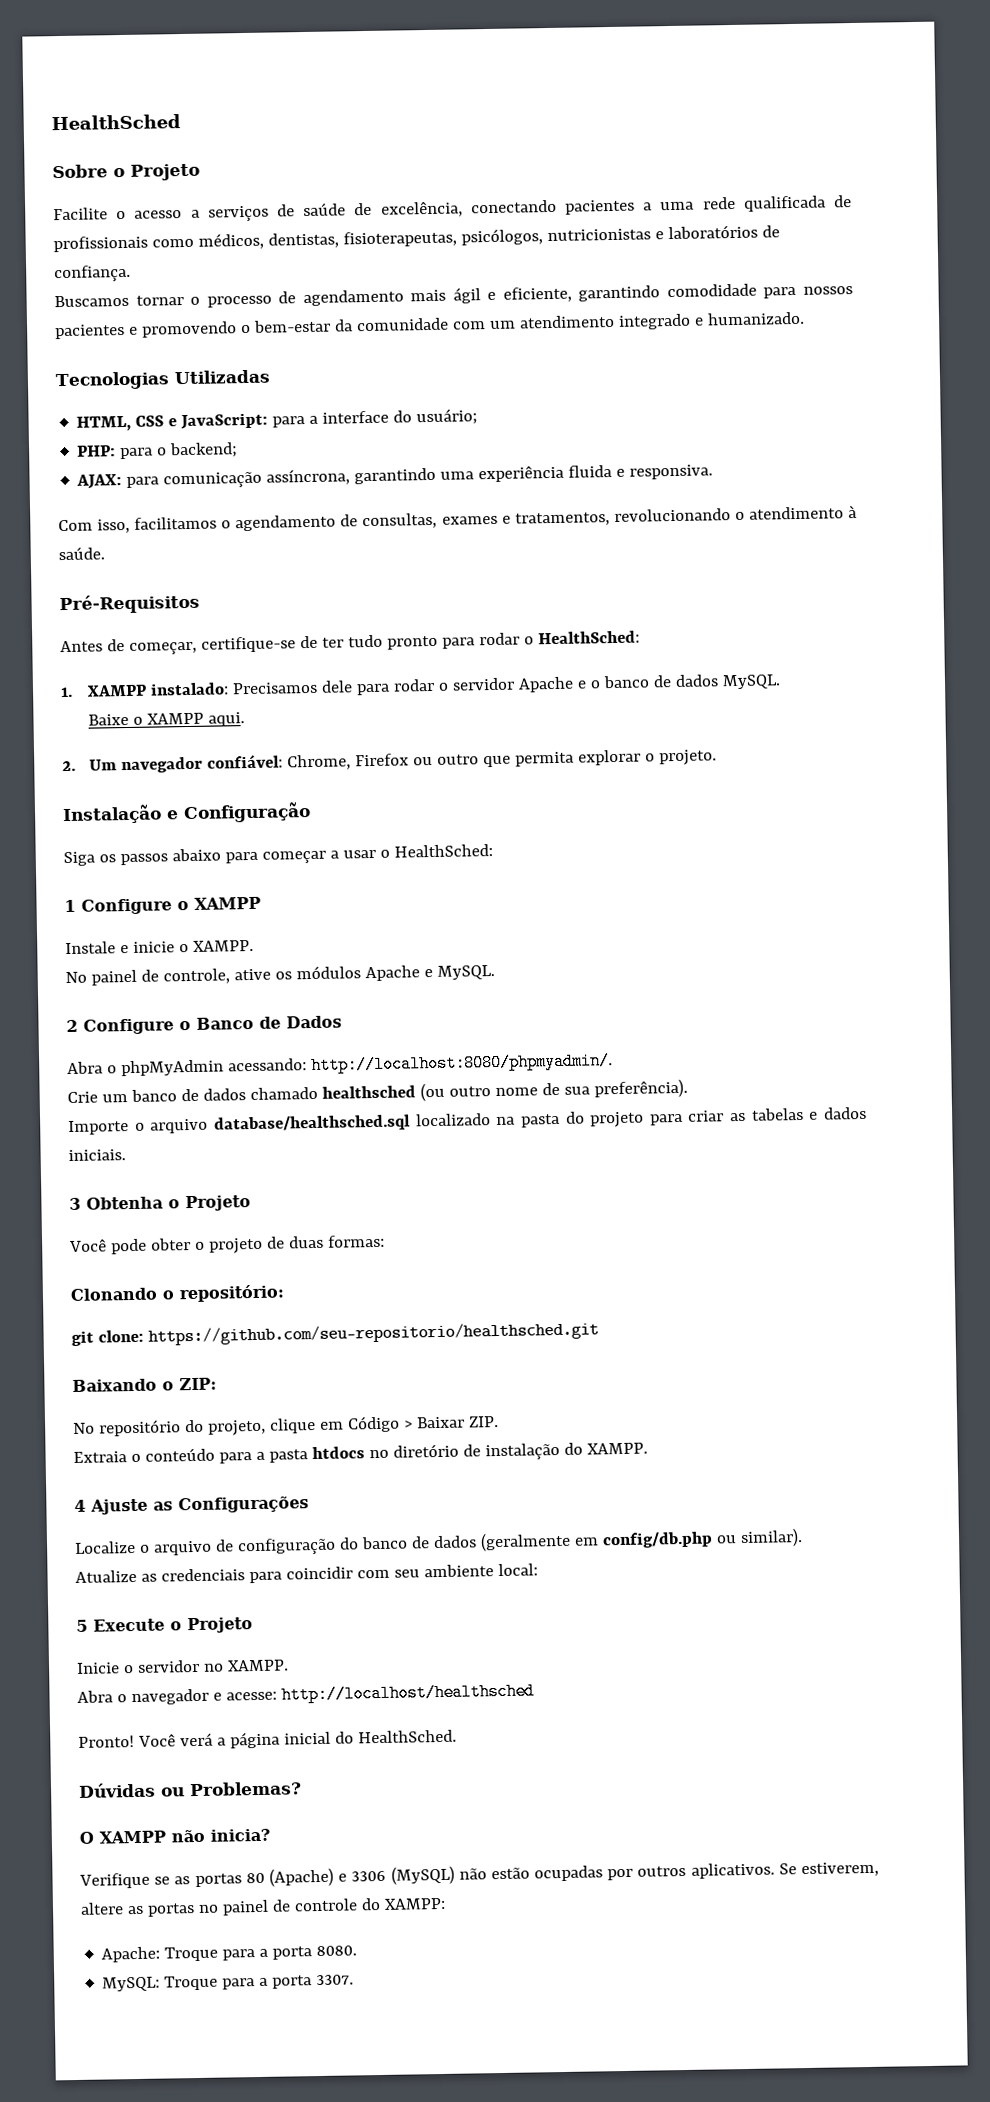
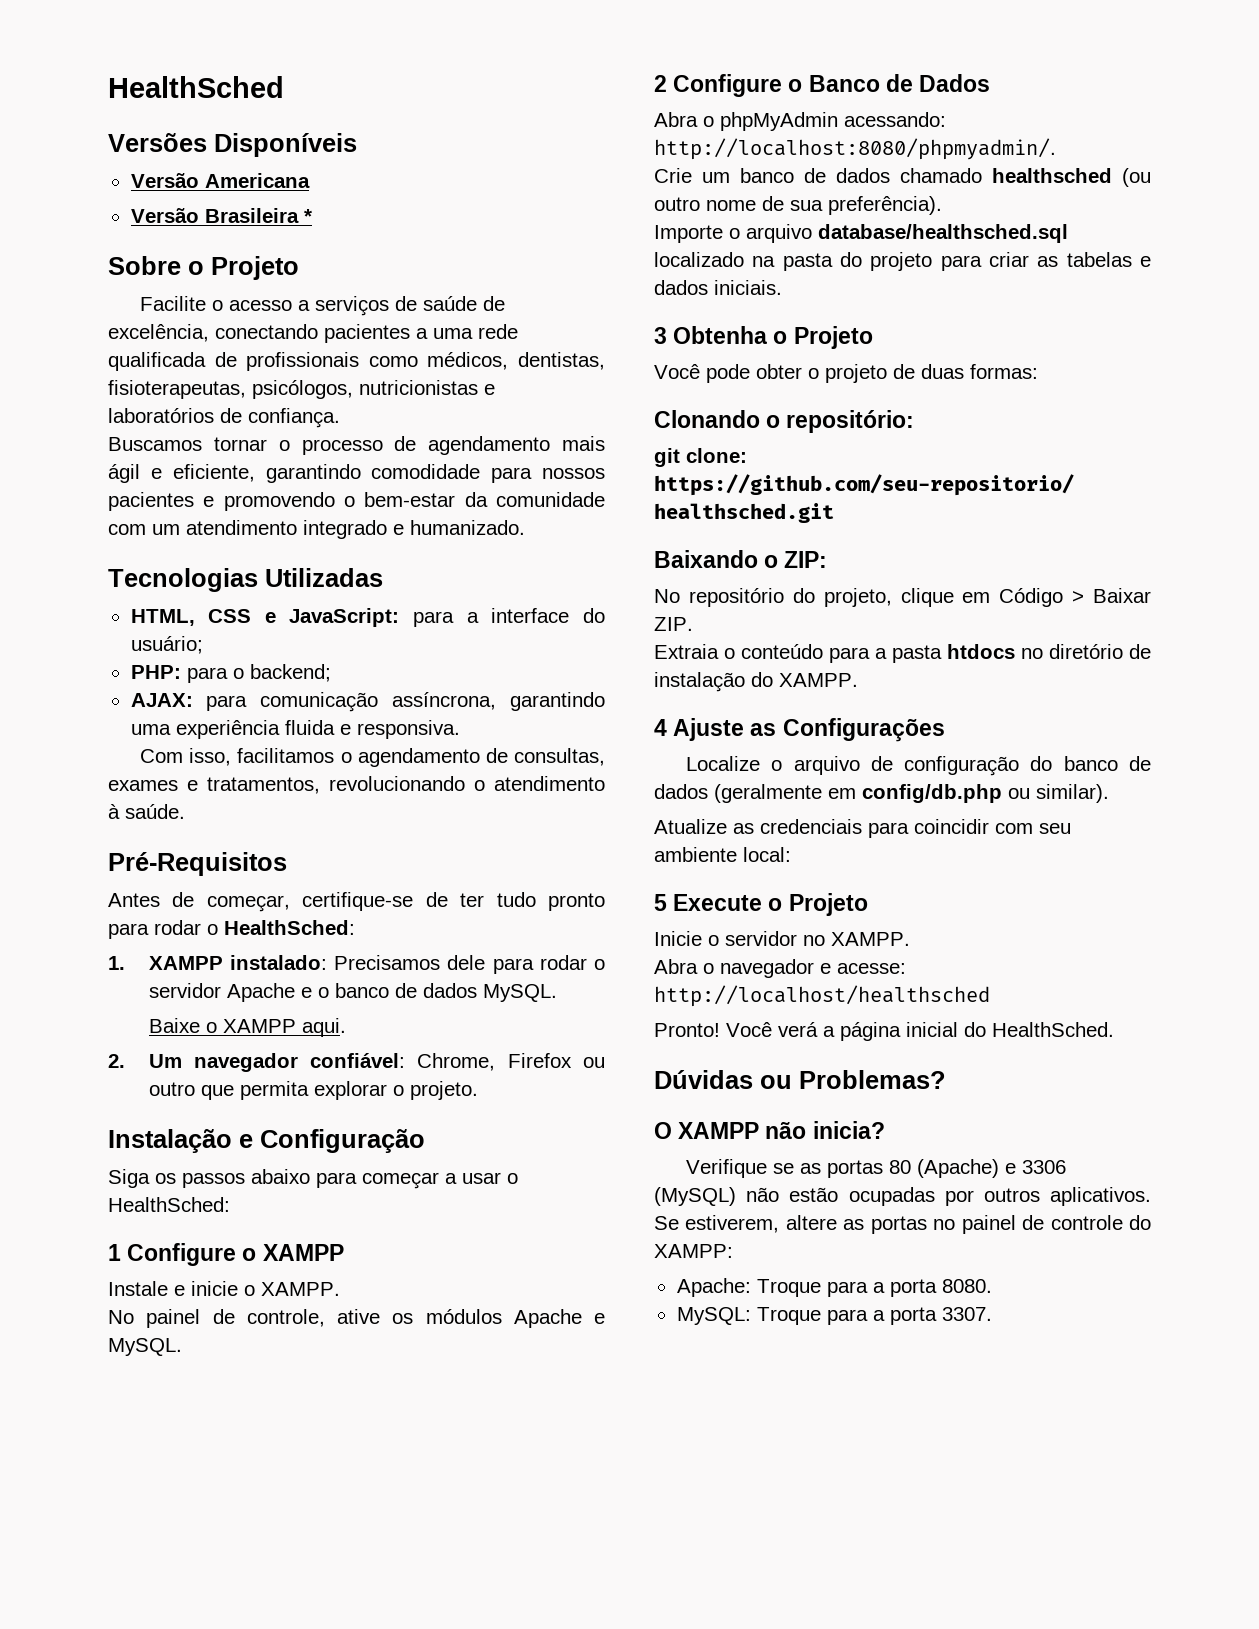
+ Versões Disponíveis
+ Versão Americana
+ Versão Brasileira *

